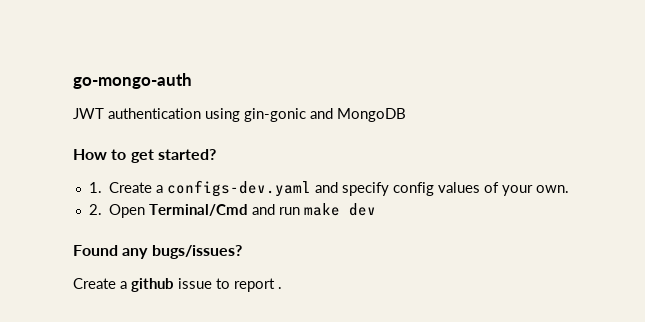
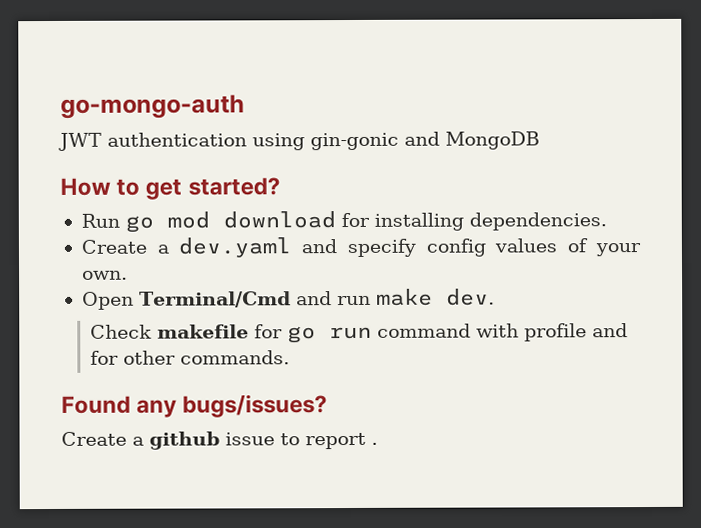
- 1. Create a configs-dev.yaml and specify config values of your own.
+ Run go mod download for installing dependencies.
+ Create a dev.yaml and specify config values of your own.
- 2. Open Terminal/Cmd and run make dev
+ Open Terminal/Cmd and run make dev.
+ Check makefile for go run command with profile and for other commands.

